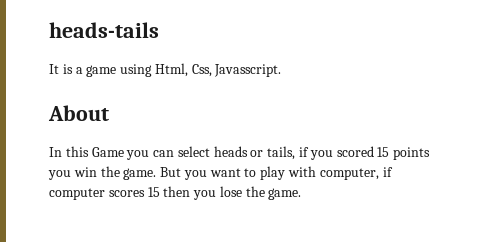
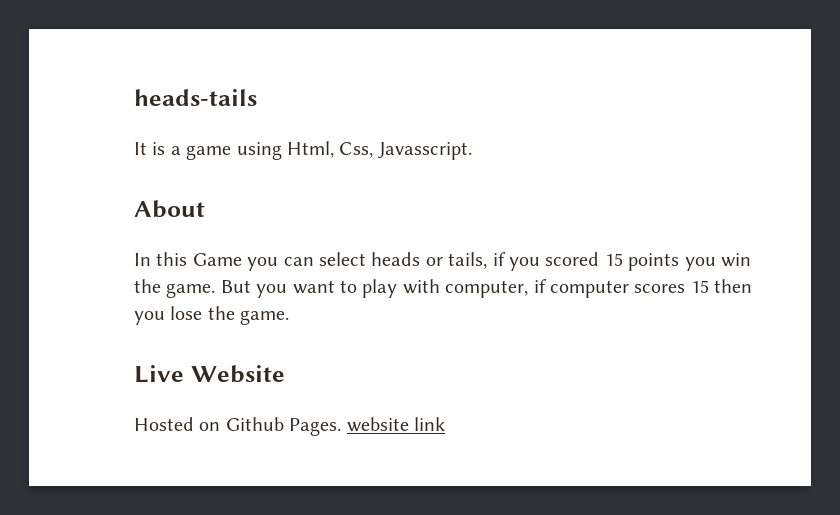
+ Live Website
+ Hosted on Github Pages. website link

